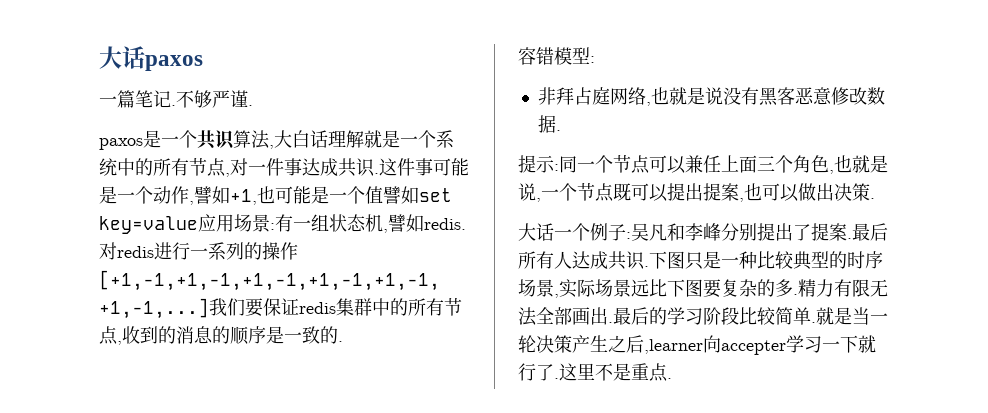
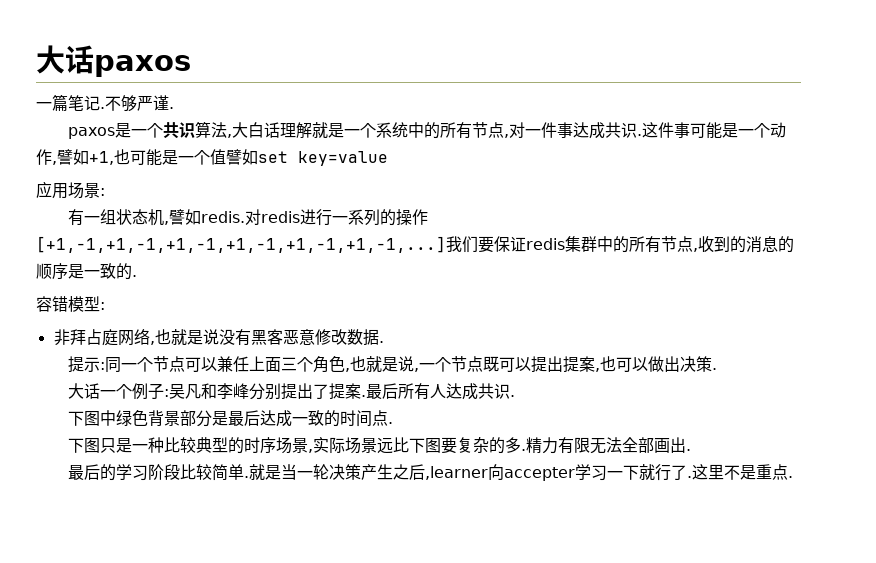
- 这件事可能是一个动作,譬如+1,也可能是一个值譬如set key=value应用场景:有一组状态机,譬如redis.
+ 这件事可能是一个动作,譬如+1,也可能是一个值譬如set key=value
+ 应用场景:
+ 有一组状态机,譬如redis.
- 最后所有人达成共识.下图只是一种比较典型的时序场景,实际场景远比下图要复杂的多.
+ 最后所有人达成共识.
+ 下图中绿色背景部分是最后达成一致的时间点.
+ 下图只是一种比较典型的时序场景,实际场景远比下图要复杂的多.
- 精力有限无法全部画出.最后的学习阶段比较简单.
+ 精力有限无法全部画出.
+ 最后的学习阶段比较简单.

